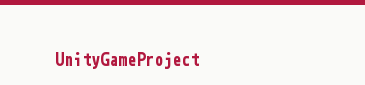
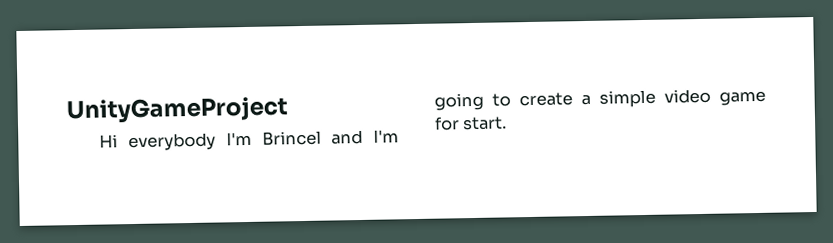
+ Hi everybody I'm Brincel and I'm going to create a simple video game for start.

